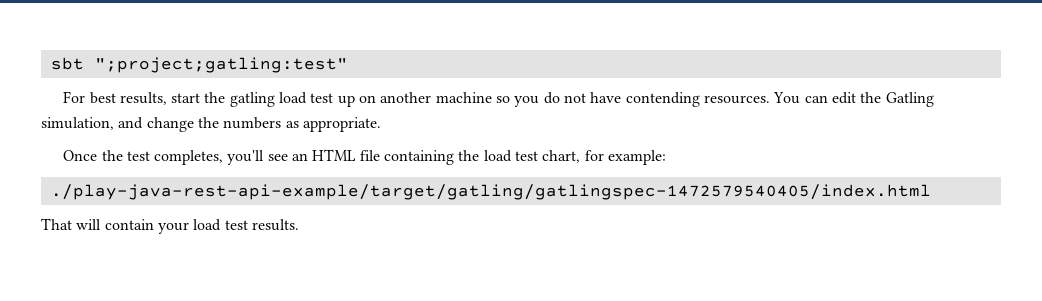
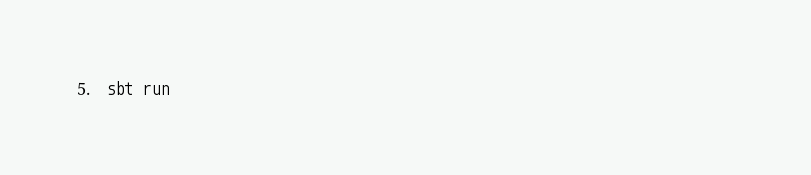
- sbt ";project;gatling:test"
- For best results, start the gatling load test up on another machine so you do not have contending resources. You can edit the Gatling simulation, and change the numbers as appropriate.
- Once the test completes, you'll see an HTML file containing the load test chart, for example:
- ./play-java-rest-api-example/target/gatling/gatlingspec-1472579540405/index.html
- That will contain your load test results.
+ 5. sbt run

